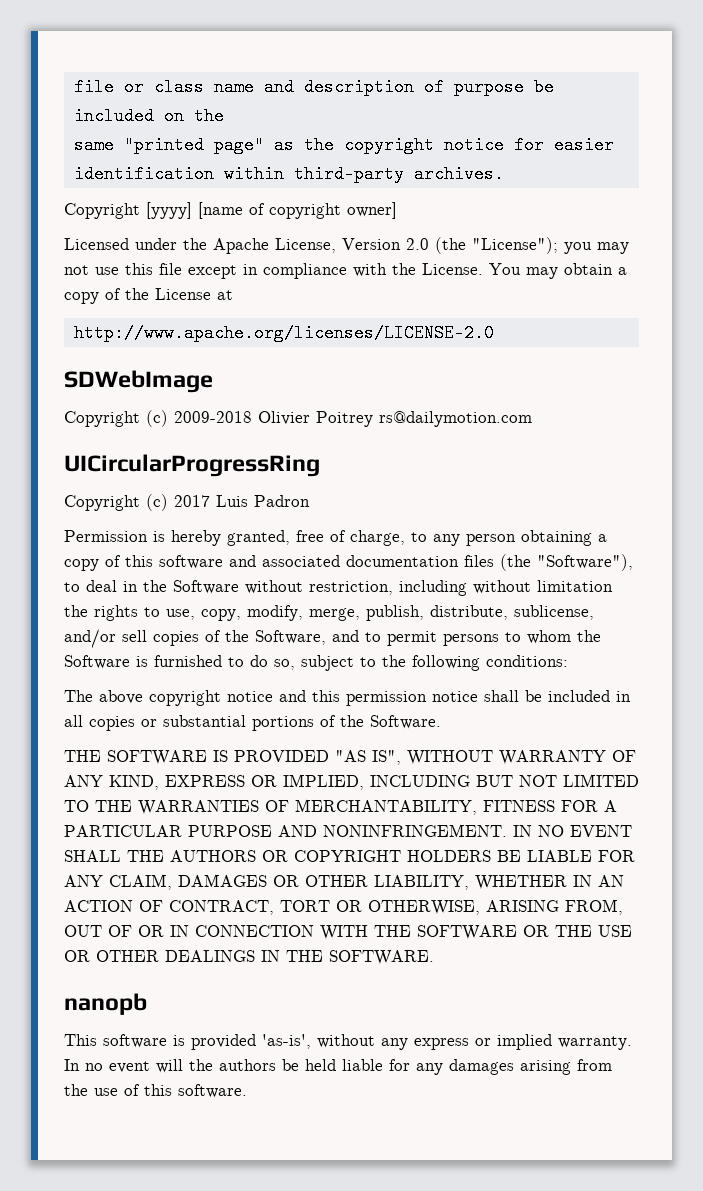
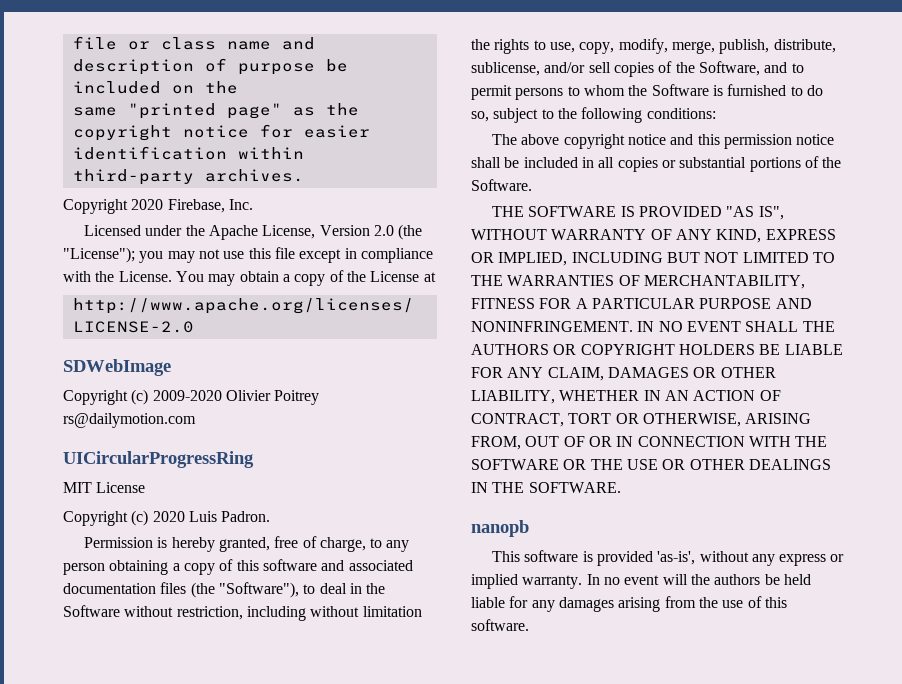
- Copyright [yyyy] [name of copyright owner]
+ Copyright 2020 Firebase, Inc.
- Copyright (c) 2009-2018 Olivier Poitrey rs@dailymotion.com
+ Copyright (c) 2009-2020 Olivier Poitrey rs@dailymotion.com
- Copyright (c) 2017 Luis Padron
+ MIT License
+ Copyright (c) 2020 Luis Padron.

